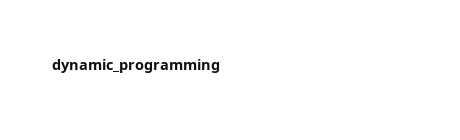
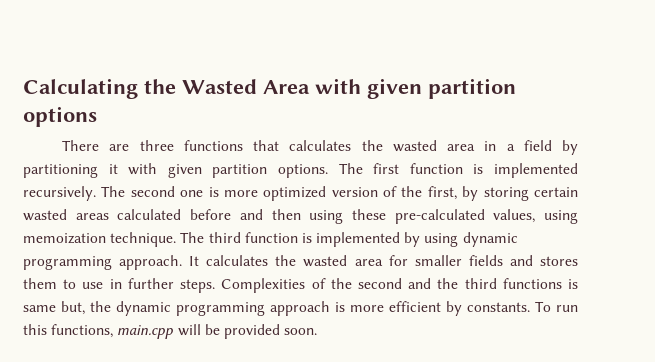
- dynamic_programming
+ Calculating the Wasted Area with given partition options
+ There are three functions that calculates the wasted area in a field by partitioning it with given partition options. The first function is implemented recursively. The second one is more optimized version of the first, by storing certain wasted areas calculated before and then using these pre-calculated values, using memoization technique. The third function is implemented by using dynamic programming approach. It calculates the wasted area for smaller fields and stores them to use in further steps. Complexities of the second and the third functions is same but, the dynamic programming approach is more efficient by constants. To run this functions, main.cpp will be provided soon.

